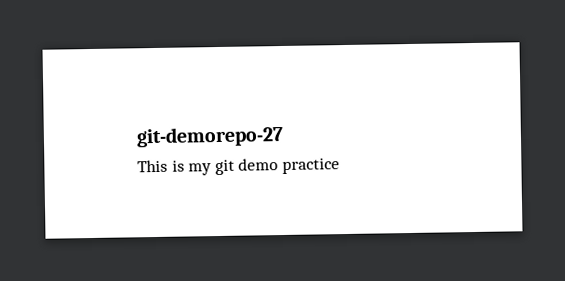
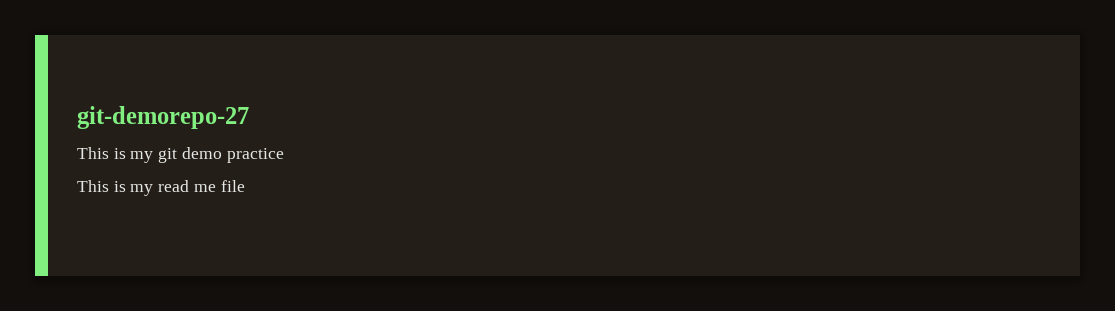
+ This is my read me file

